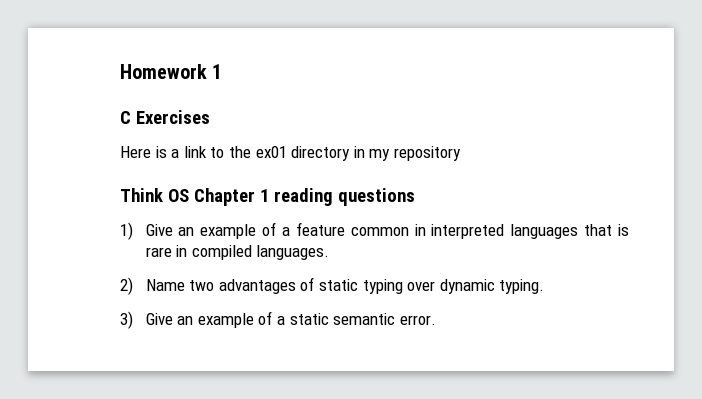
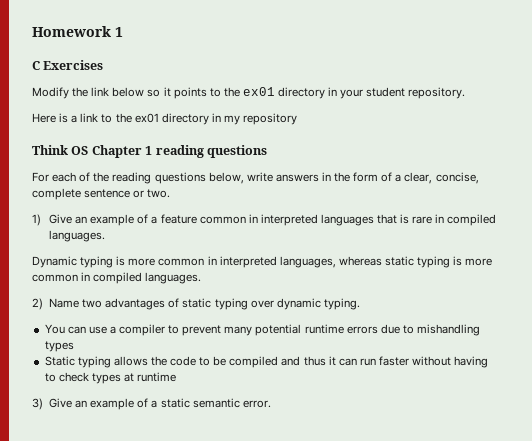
+ Modify the link below so it points to the ex01 directory in your student repository.
+ For each of the reading questions below, write answers in the form of a clear, concise, complete sentence or two.
+ Dynamic typing is more common in interpreted languages, whereas static typing is more common in compiled languages.
+ You can use a compiler to prevent many potential runtime errors due to mishandling types
+ Static typing allows the code to be compiled and thus it can run faster without having to check types at runtime

